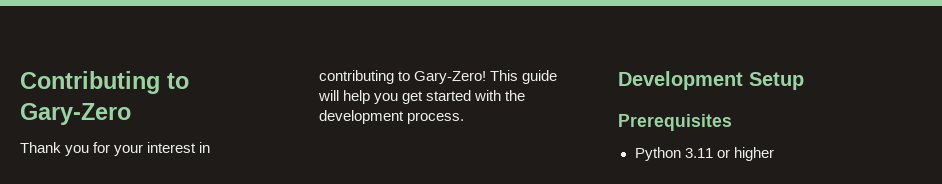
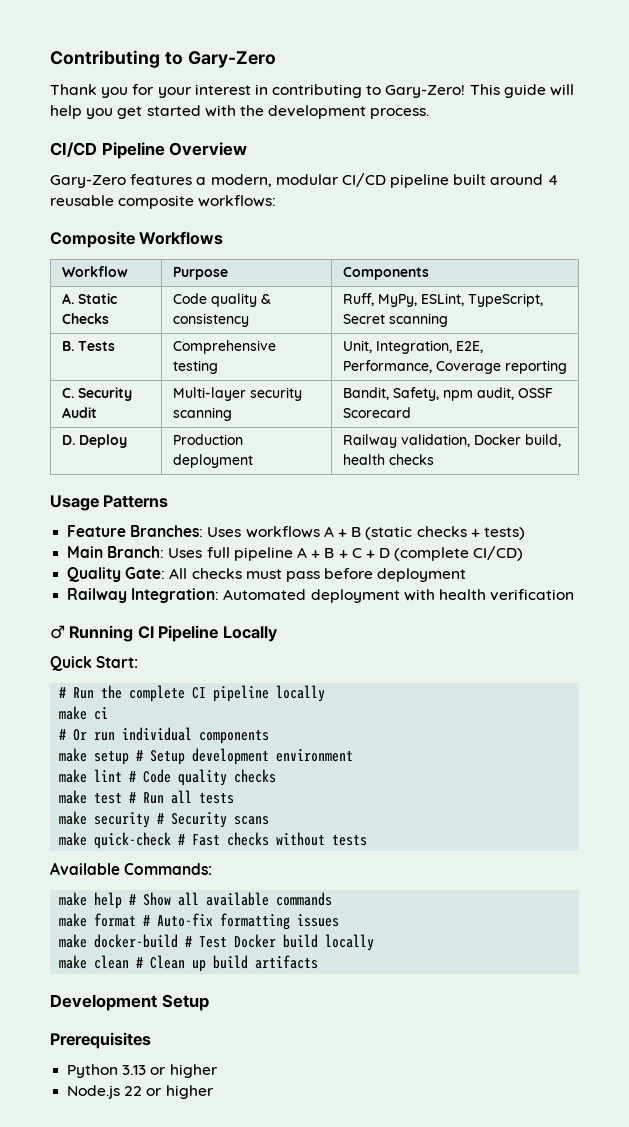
+ CI/CD Pipeline Overview
+ Gary-Zero features a modern, modular CI/CD pipeline built around 4 reusable composite workflows:
+ Composite Workflows
+ Workflow | Purpose | Components
+ A. Static Checks | Code quality & consistency | Ruff, MyPy, ESLint, TypeScript, Secret scanning
+ B. Tests | Comprehensive testing | Unit, Integration, E2E, Performance, Coverage reporting
+ C. Security Audit | Multi-layer security scanning | Bandit, Safety, npm audit, OSSF Scorecard
+ D. Deploy | Production deployment | Railway validation, Docker build, health checks
+ Usage Patterns
+ Feature Branches: Uses workflows A + B (static checks + tests)
+ Main Branch: Uses full pipeline A + B + C + D (complete CI/CD)
+ Quality Gate: All checks must pass before deployment
+ Railway Integration: Automated deployment with health verification
+ ♂ Running CI Pipeline Locally
+ Quick Start:
+ # Run the complete CI pipeline locally
+ make ci
+ # Or run individual components
+ make setup # Setup development environment
+ make lint # Code quality checks
+ make test # Run all tests
+ make security # Security scans
+ make quick-check # Fast checks without tests
+ Available Commands:
+ make help # Show all available commands
+ make format # Auto-fix formatting issues
+ make docker-build # Test Docker build locally
+ make clean # Clean up build artifacts
- Python 3.11 or higher
+ Python 3.13 or higher
+ Node.js 22 or higher

